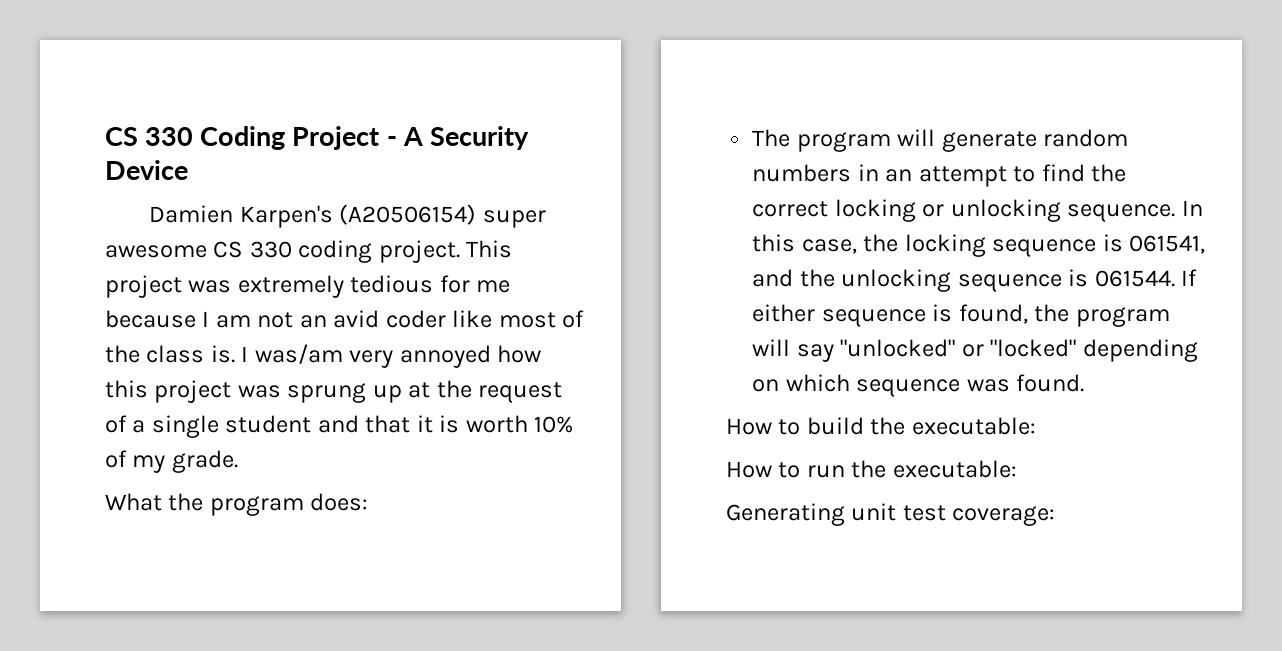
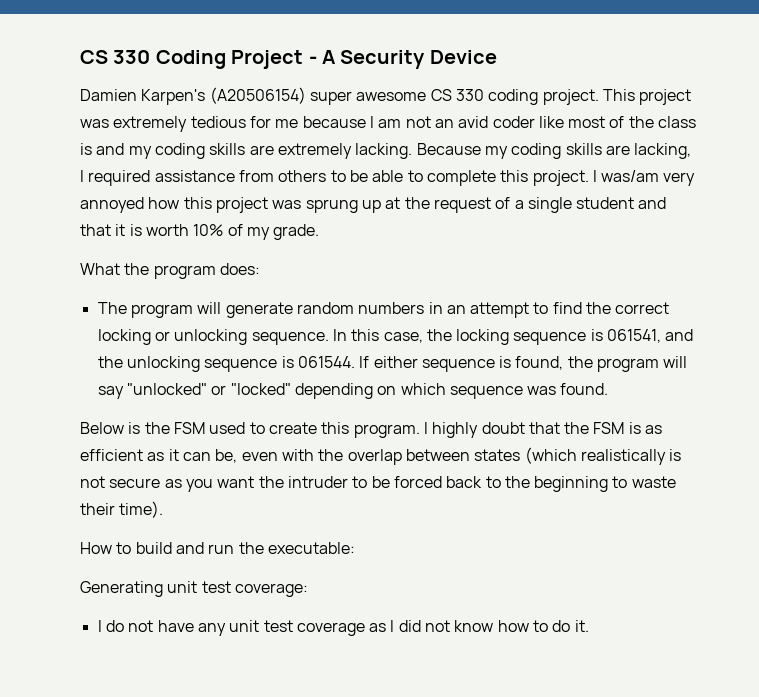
- This project was extremely tedious for me because I am not an avid coder like most of the class is.
+ This project was extremely tedious for me because I am not an avid coder like most of the class is and my coding skills are extremely lacking. Because my coding skills are lacking, I required assistance from others to be able to complete this project.
+ Below is the FSM used to create this program. I highly doubt that the FSM is as efficient as it can be, even with the overlap between states (which realistically is not secure as you want the intruder to be forced back to the beginning to waste their time).
- How to build the executable:
- How to run the executable:
+ How to build and run the executable:
+ I do not have any unit test coverage as I did not know how to do it.

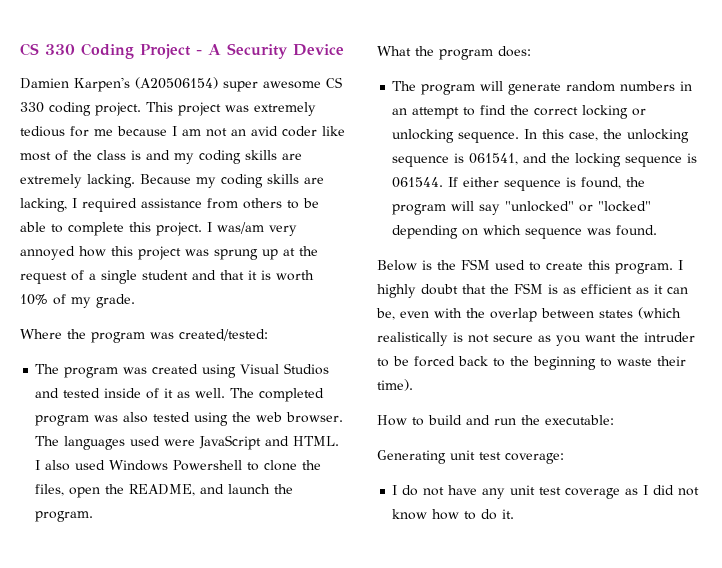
+ Where the program was created/tested:
+ The program was created using Visual Studios and tested inside of it as well. The completed program was also tested using the web browser. The languages used were JavaScript and HTML. I also used Windows Powershell to clone the files, open the README, and launch the program.
- In this case, the locking sequence is 061541, and the unlocking sequence is 061544.
+ In this case, the unlocking sequence is 061541, and the locking sequence is 061544.

